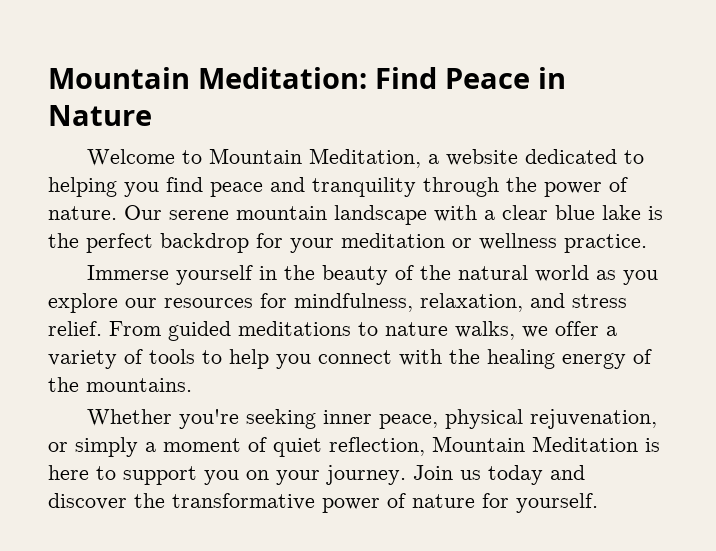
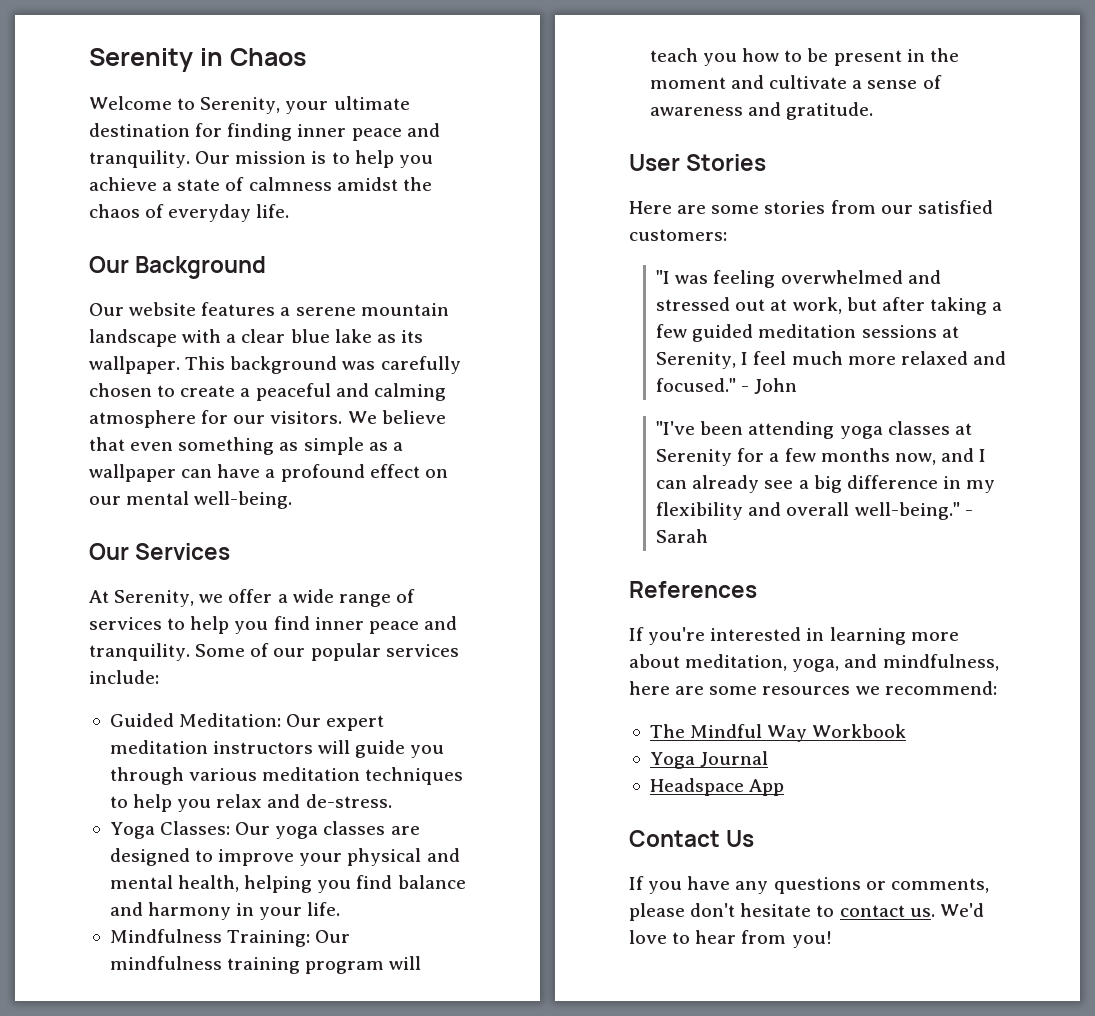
- Mountain Meditation: Find Peace in Nature
- Welcome to Mountain Meditation, a website dedicated to helping you find peace and tranquility through the power of nature. Our serene mountain landscape with a clear blue lake is the perfect backdrop for your meditation or wellness practice.
- Immerse yourself in the beauty of the natural world as you explore our resources for mindfulness, relaxation, and stress relief. From guided meditations to nature walks, we offer a variety of tools to help you connect with the healing energy of the mountains.
- Whether you're seeking inner peace, physical rejuvenation, or simply a moment of quiet reflection, Mountain Meditation is here to support you on your journey. Join us today and discover the transformative power of nature for yourself.
+ Serenity in Chaos
+ Welcome to Serenity, your ultimate destination for finding inner peace and tranquility. Our mission is to help you achieve a state of calmness amidst the chaos of everyday life.
+ Our Background
+ Our website features a serene mountain landscape with a clear blue lake as its wallpaper. This background was carefully chosen to create a peaceful and calming atmosphere for our visitors. We believe that even something as simple as a wallpaper can have a profound effect on our mental well-being.
+ Our Services
+ At Serenity, we offer a wide range of services to help you find inner peace and tranquility. Some of our popular services include:
+ Guided Meditation: Our expert meditation instructors will guide you through various meditation techniques to help you relax and de-stress.
+ Yoga Classes: Our yoga classes are designed to improve your physical and mental health, helping you find balance and harmony in your life.
+ Mindfulness Training: Our mindfulness training program will teach you how to be present in the moment and cultivate a sense of awareness and gratitude.
+ User Stories
+ Here are some stories from our satisfied customers:
+ "I was feeling overwhelmed and stressed out at work, but after taking a few guided meditation sessions at Serenity, I feel much more relaxed and focused." - John
+ "I've been attending yoga classes at Serenity for a few months now, and I can already see a big difference in my flexibility and overall well-being." - Sarah
+ References
+ If you're interested in learning more about meditation, yoga, and mindfulness, here are some resources we recommend:
+ The Mindful Way Workbook
+ Yoga Journal
+ Headspace App
+ Contact Us
+ If you have any questions or comments, please don't hesitate to contact us. We'd love to hear from you!

